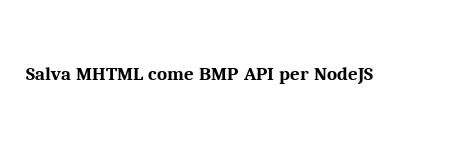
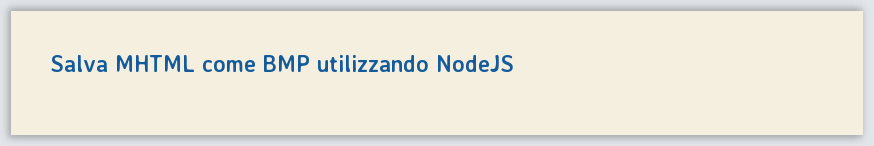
- Salva MHTML come BMP API per NodeJS
+ Salva MHTML come BMP utilizzando NodeJS

